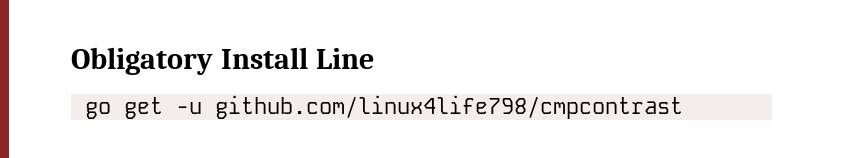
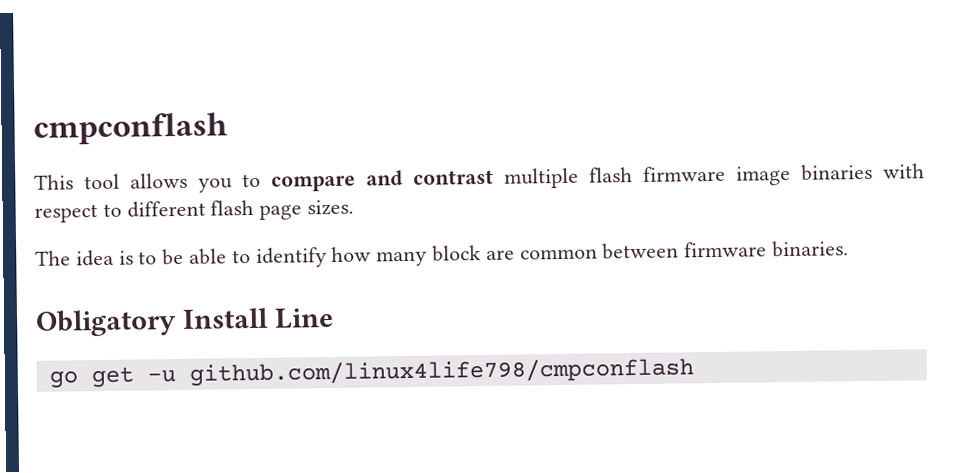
+ cmpconflash
+ This tool allows you to compare and contrast multiple flash firmware image binaries with respect to different flash page sizes.
+ The idea is to be able to identify how many block are common between firmware binaries.
- go get -u github.com/linux4life798/cmpcontrast
+ go get -u github.com/linux4life798/cmpconflash

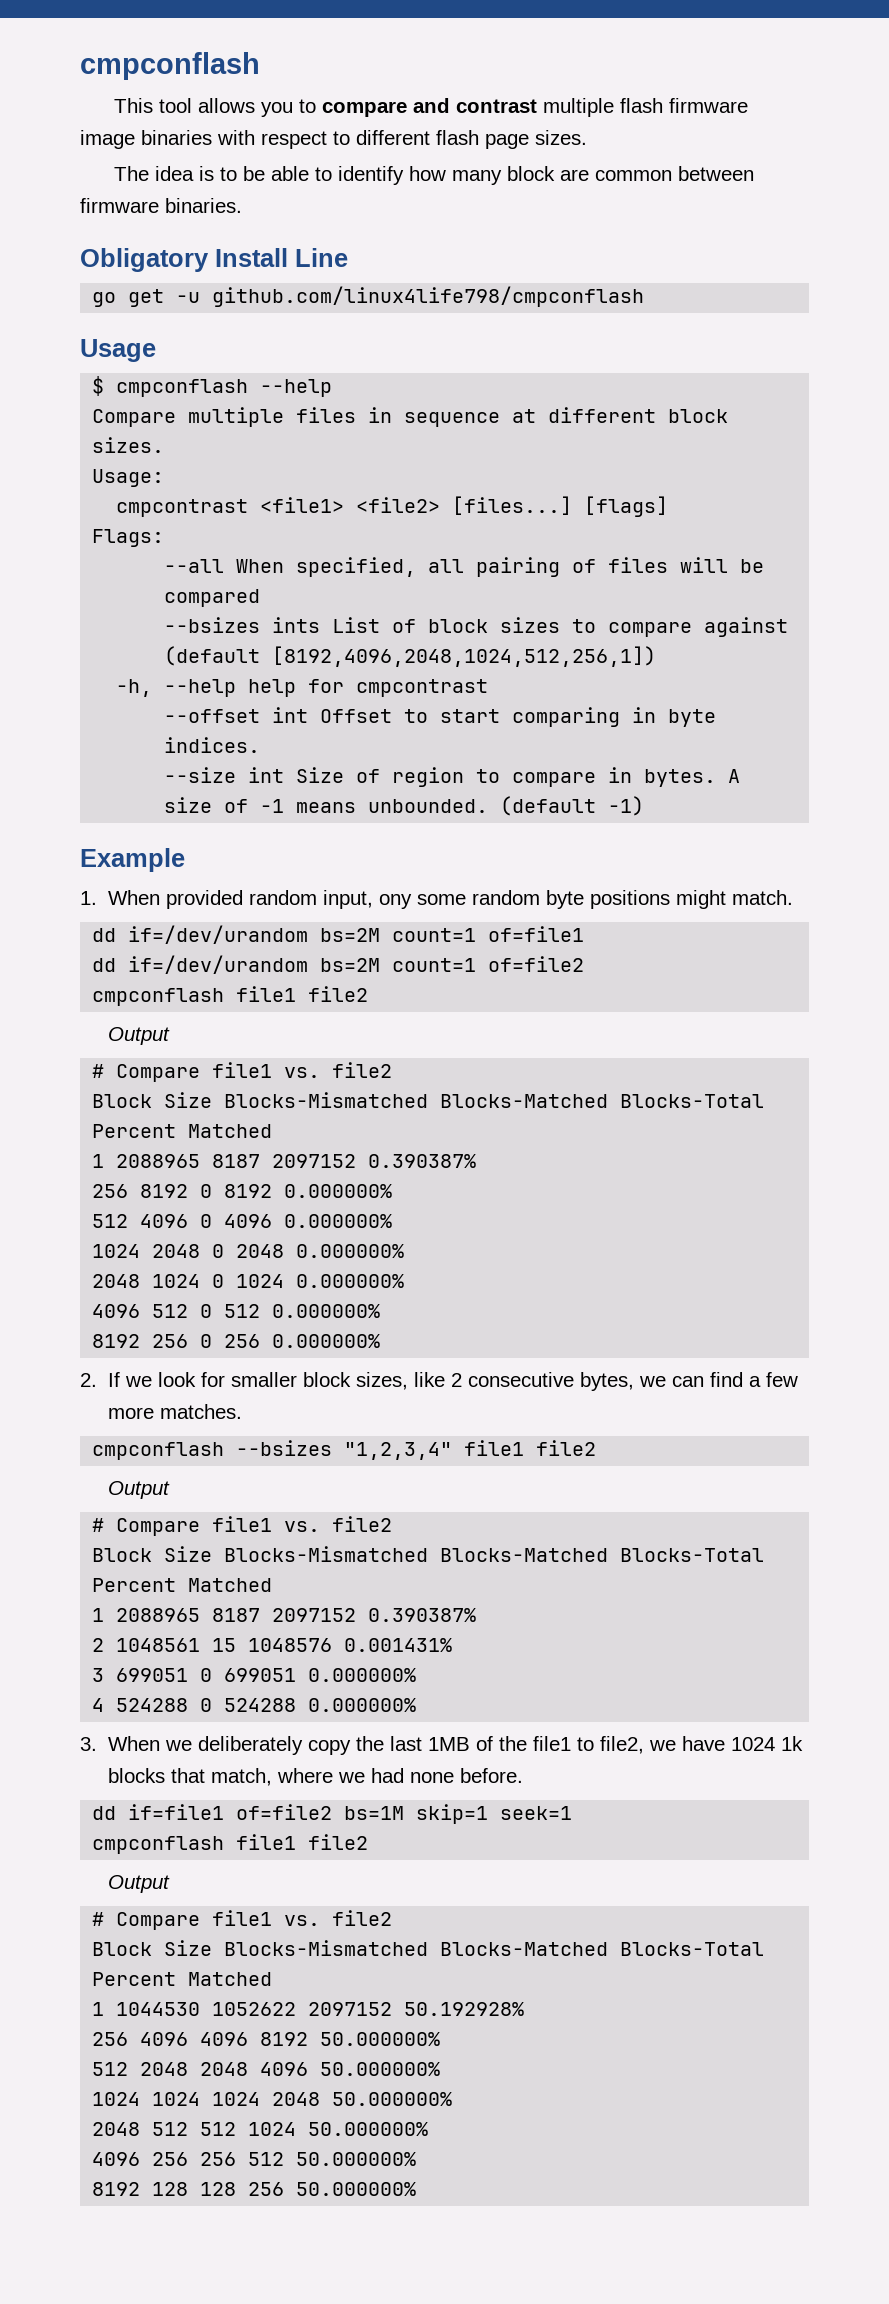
+ Usage
+ $ cmpconflash --help
+ Compare multiple files in sequence at different block sizes.
+ Usage:
+ cmpcontrast <file1> <file2> [files...] [flags]
+ Flags:
+ --all When specified, all pairing of files will be compared
+ --bsizes ints List of block sizes to compare against (default [8192,4096,2048,1024,512,256,1])
+ -h, --help help for cmpcontrast
+ --offset int Offset to start comparing in byte indices.
+ --size int Size of region to compare in bytes. A size of -1 means unbounded. (default -1)
+ Example
+ 1. When provided random input, ony some random byte positions might match.
+ dd if=/dev/urandom bs=2M count=1 of=file1
+ dd if=/dev/urandom bs=2M count=1 of=file2
+ cmpconflash file1 file2
+ Output
+ # Compare file1 vs. file2
+ Block Size Blocks-Mismatched Blocks-Matched Blocks-Total Percent Matched
+ 1 2088965 8187 2097152 0.390387%
+ 256 8192 0 8192 0.000000%
+ 512 4096 0 4096 0.000000%
+ 1024 2048 0 2048 0.000000%
+ 2048 1024 0 1024 0.000000%
+ 4096 512 0 512 0.000000%
+ 8192 256 0 256 0.000000%
+ 2. If we look for smaller block sizes, like 2 consecutive bytes, we can find a few more matches.
+ cmpconflash --bsizes "1,2,3,4" file1 file2
+ Output
+ # Compare file1 vs. file2
+ Block Size Blocks-Mismatched Blocks-Matched Blocks-Total Percent Matched
+ 1 2088965 8187 2097152 0.390387%
+ 2 1048561 15 1048576 0.001431%
+ 3 699051 0 699051 0.000000%
+ 4 524288 0 524288 0.000000%
+ 3. When we deliberately copy the last 1MB of the file1 to file2, we have 1024 1k blocks that match, where we had none before.
+ dd if=file1 of=file2 bs=1M skip=1 seek=1
+ cmpconflash file1 file2
+ Output
+ # Compare file1 vs. file2
+ Block Size Blocks-Mismatched Blocks-Matched Blocks-Total Percent Matched
+ 1 1044530 1052622 2097152 50.192928%
+ 256 4096 4096 8192 50.000000%
+ 512 2048 2048 4096 50.000000%
+ 1024 1024 1024 2048 50.000000%
+ 2048 512 512 1024 50.000000%
+ 4096 256 256 512 50.000000%
+ 8192 128 128 256 50.000000%

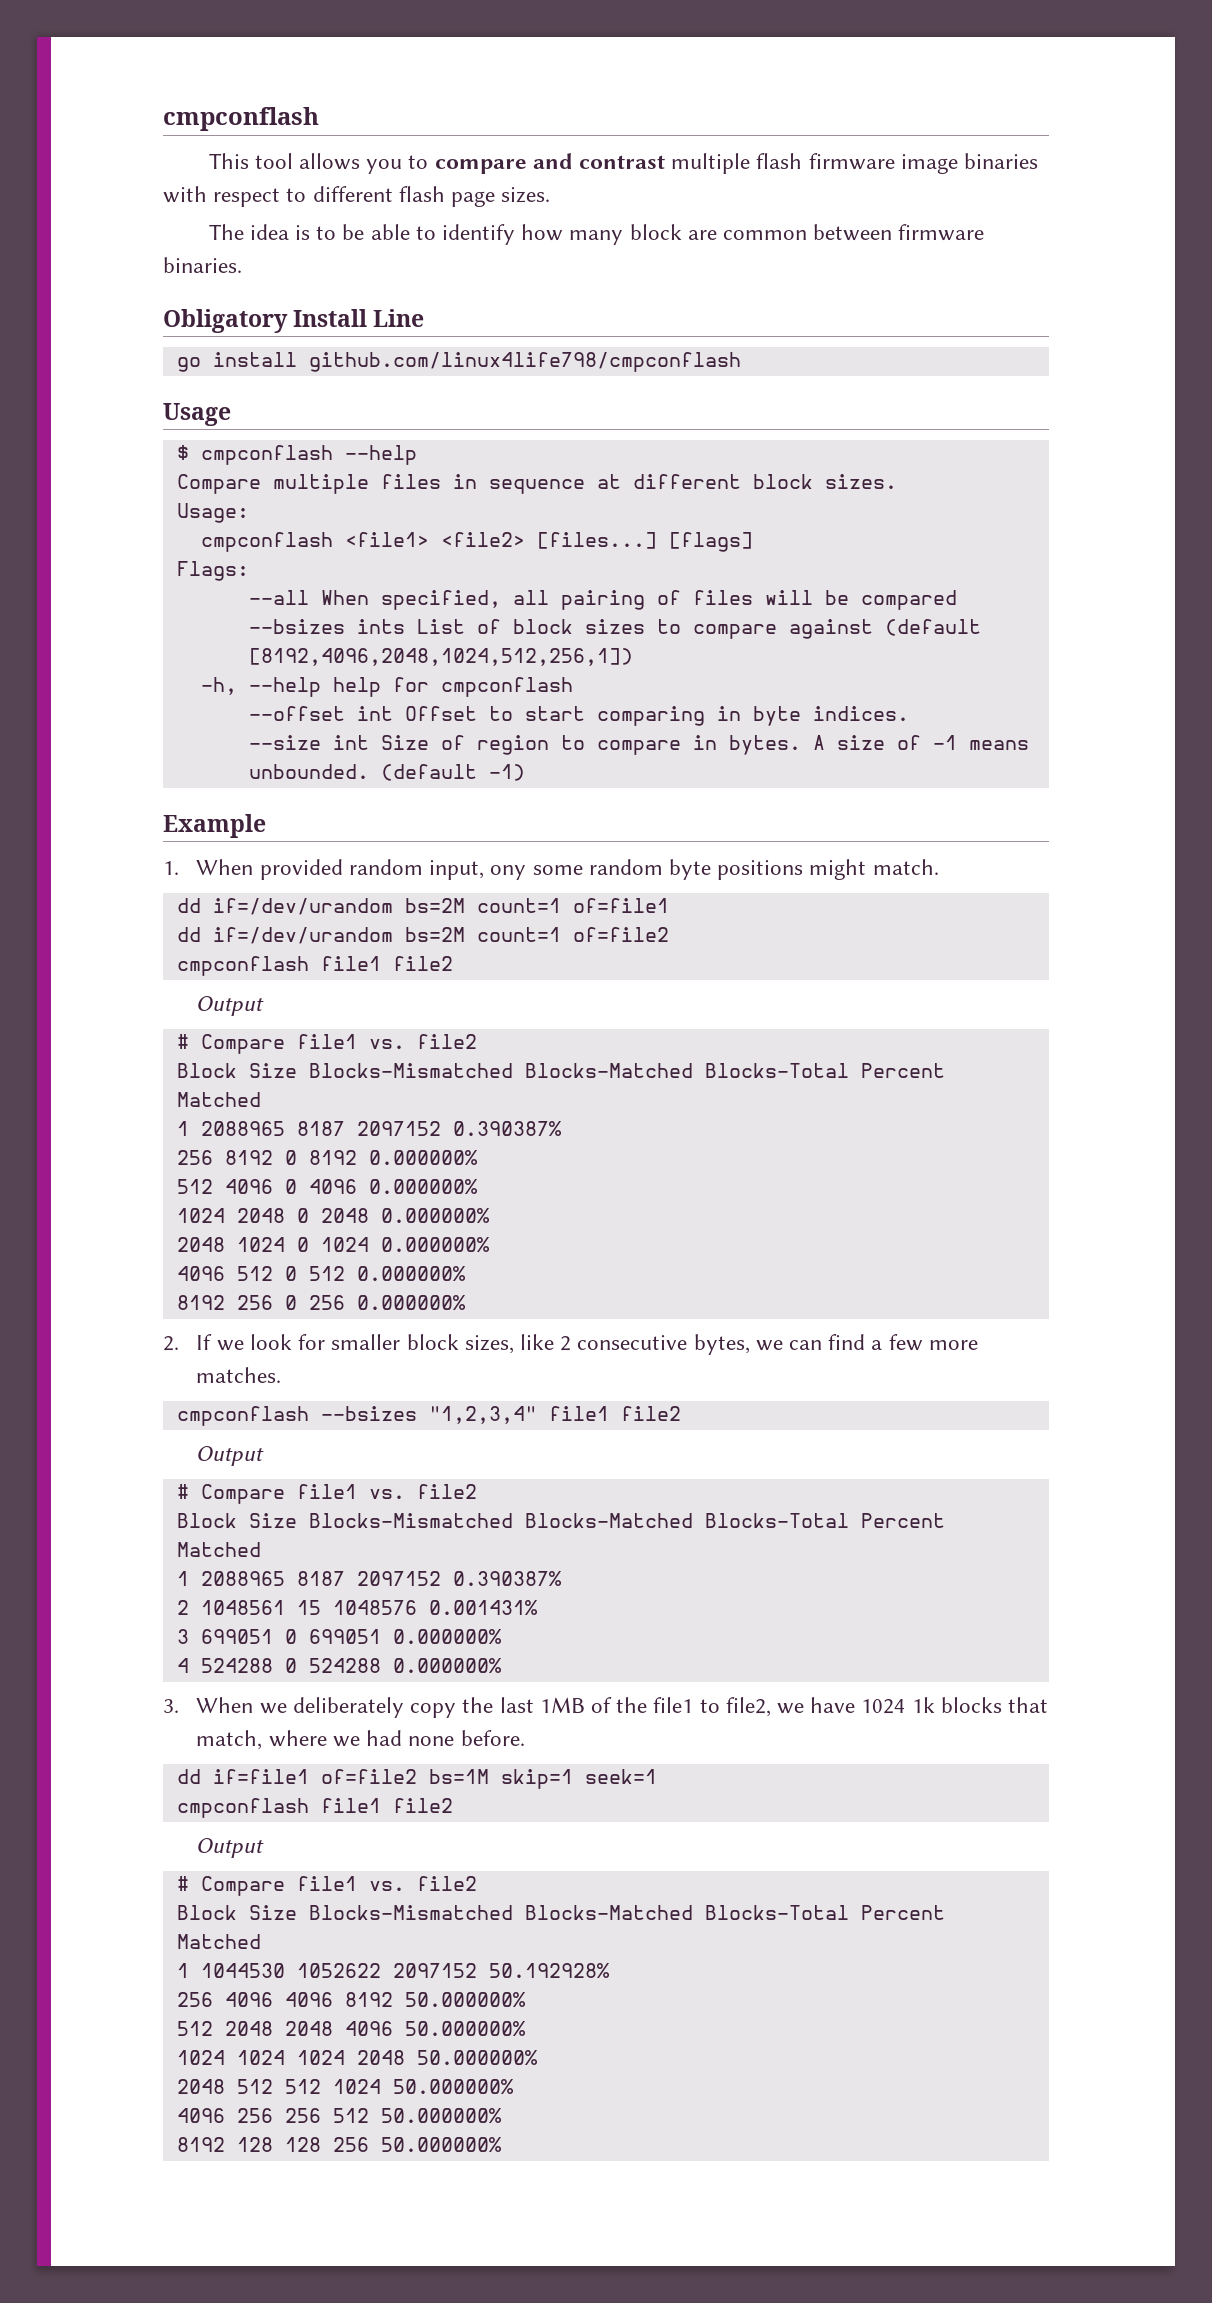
- go get -u github.com/linux4life798/cmpconflash
+ go install github.com/linux4life798/cmpconflash
- cmpcontrast <file1> <file2> [files...]
+ cmpconflash <file1> <file2> [files...]
- -h, --help help for cmpcontrast
+ -h, --help help for cmpconflash

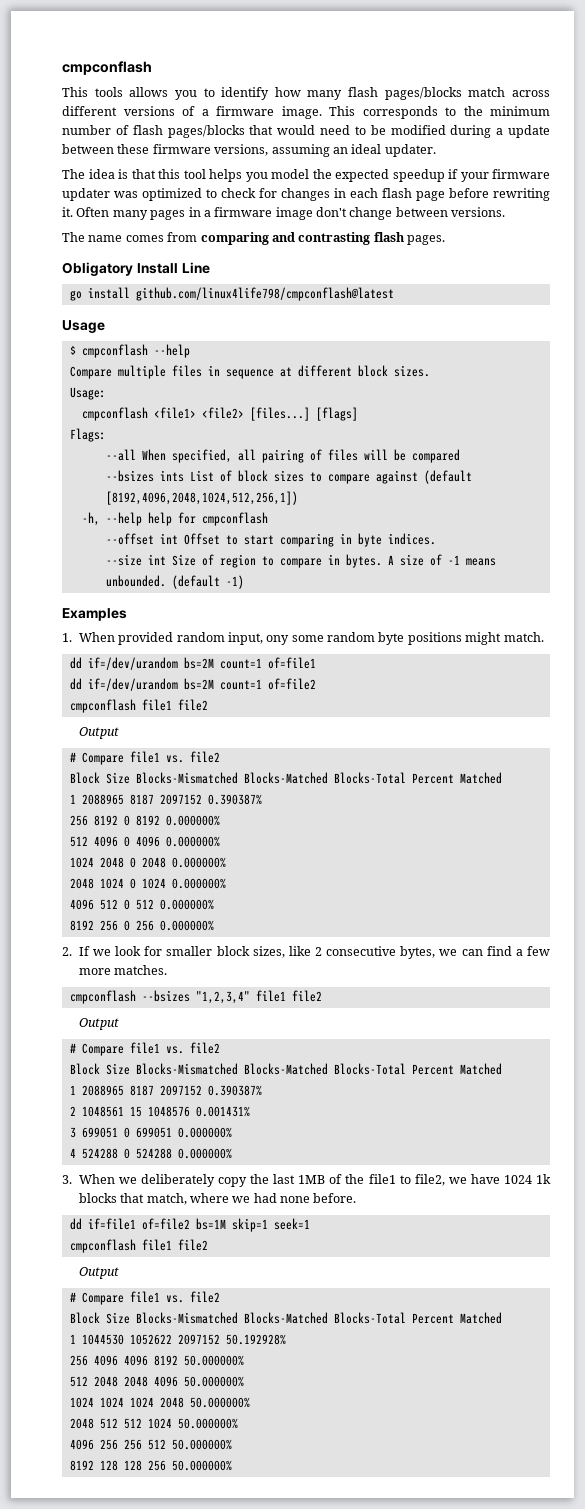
- This tool allows you to compare and contrast multiple flash firmware image binaries with respect to different flash page sizes.
- The idea is to be able to identify how many block are common between firmware binaries.
+ This tools allows you to identify how many flash pages/blocks match across different versions of a firmware image. This corresponds to the minimum number of flash pages/blocks that would need to be modified during a update between these firmware versions, assuming an ideal updater.
+ The idea is that this tool helps you model the expected speedup if your firmware updater was optimized to check for changes in each flash page before rewriting it. Often many pages in a firmware image don't change between versions.
+ The name comes from comparing and contrasting flash pages.
- go install github.com/linux4life798/cmpconflash
+ go install github.com/linux4life798/cmpconflash@latest
- Example
+ Examples

